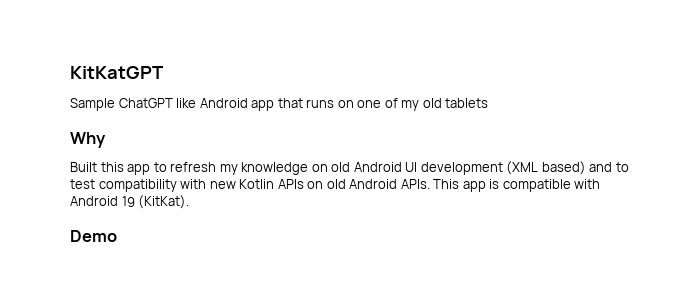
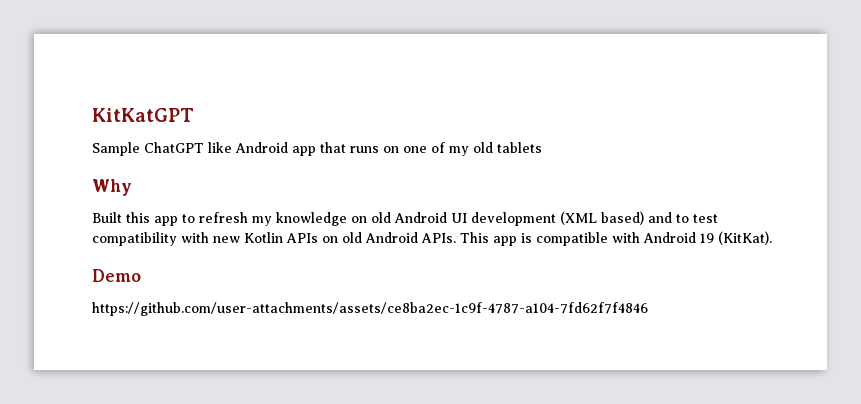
+ https://github.com/user-attachments/assets/ce8ba2ec-1c9f-4787-a104-7fd62f7f4846

